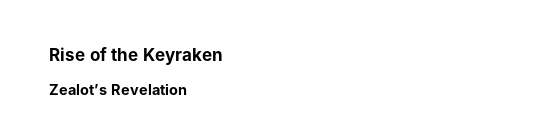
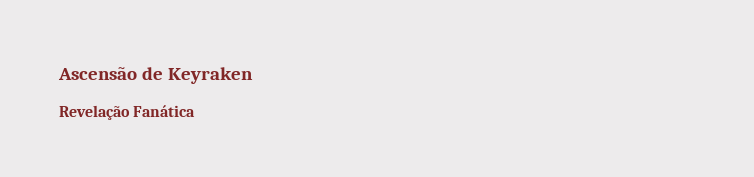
- Rise of the Keyraken
+ Ascensão de Keyraken
- Zealot’s Revelation
+ Revelação Fanática

